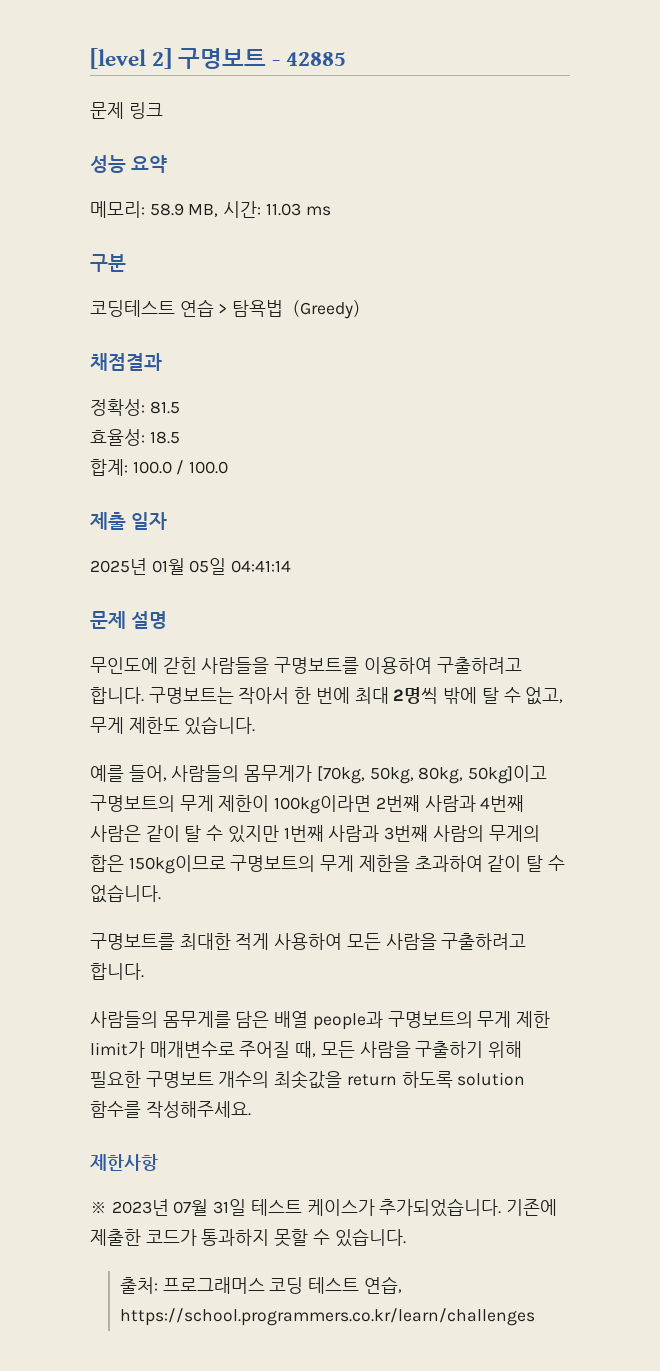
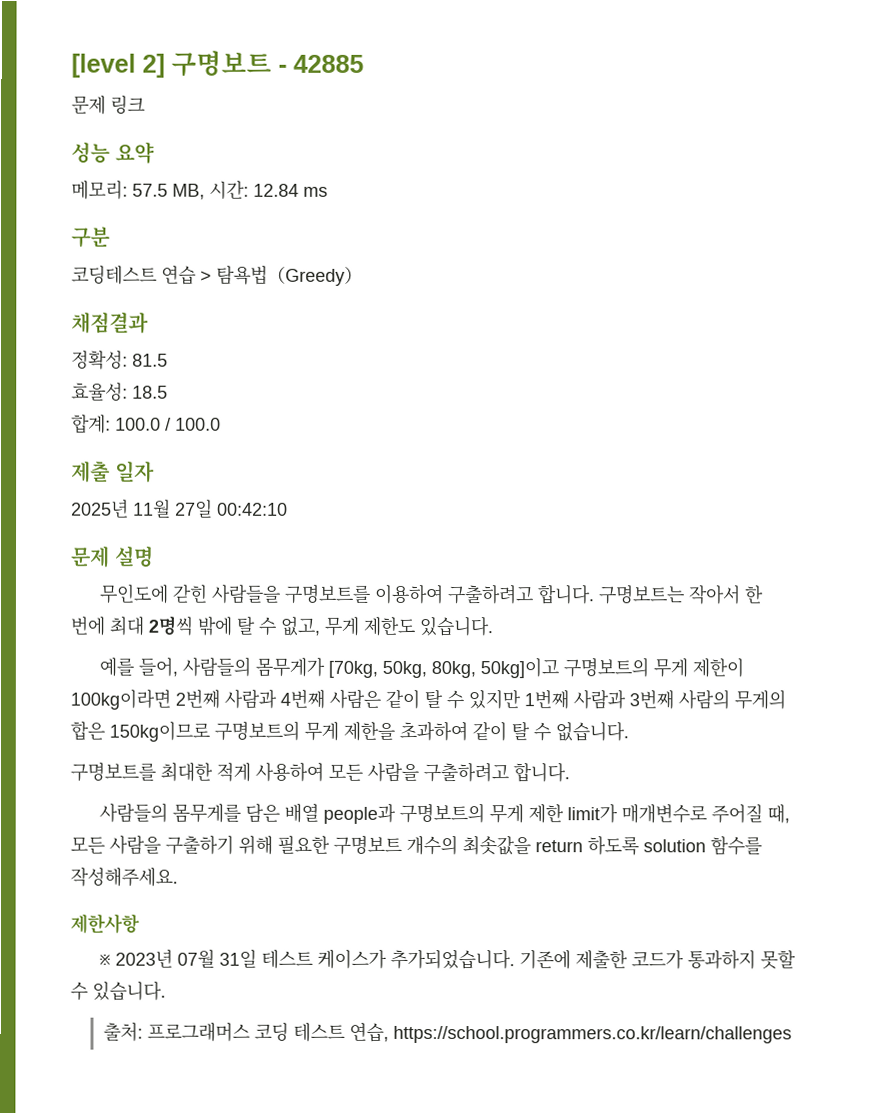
- 메모리: 58.9 MB, 시간: 11.03 ms
+ 메모리: 57.5 MB, 시간: 12.84 ms
- 2025년 01월 05일 04:41:14
+ 2025년 11월 27일 00:42:10

